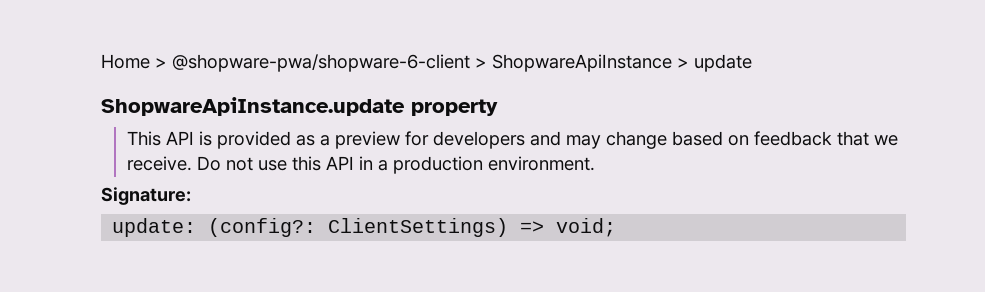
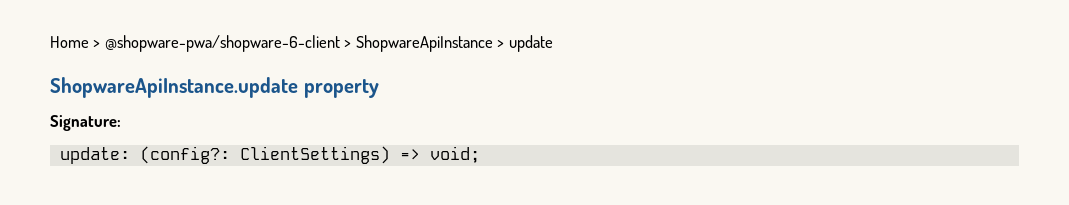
- This API is provided as a preview for developers and may change based on feedback that we receive. Do not use this API in a production environment.

